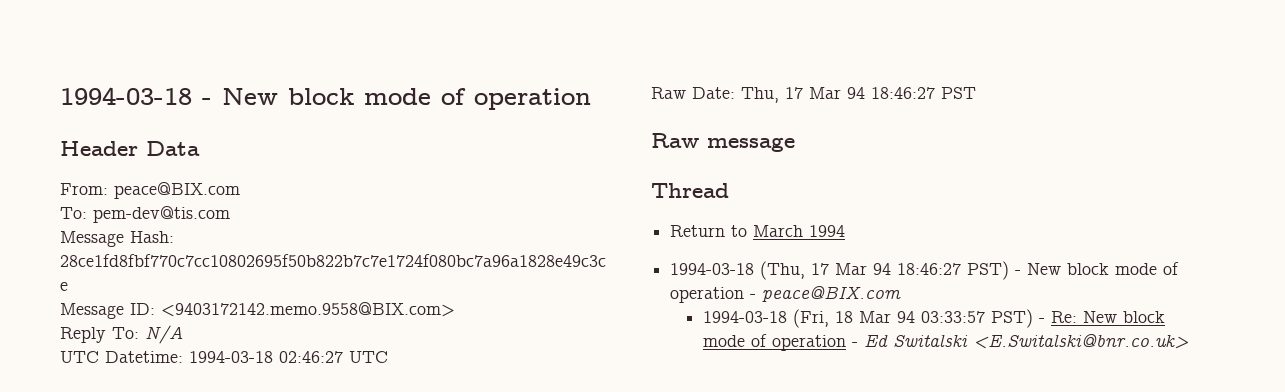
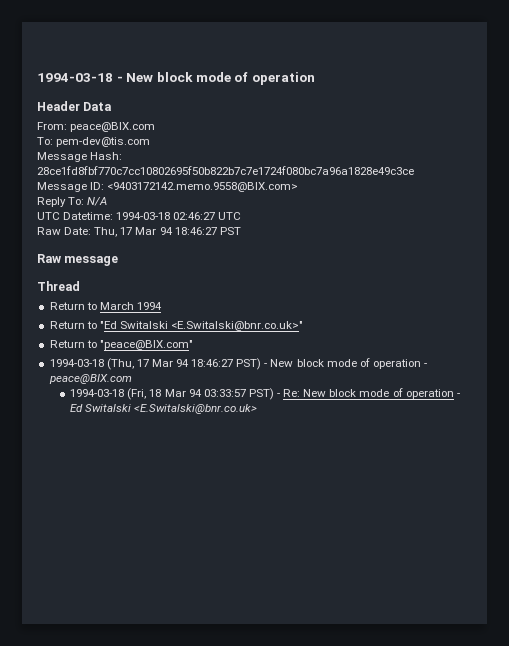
+ Return to "Ed Switalski <E.Switalski@bnr.co.uk>"
+ Return to "peace@BIX.com"

